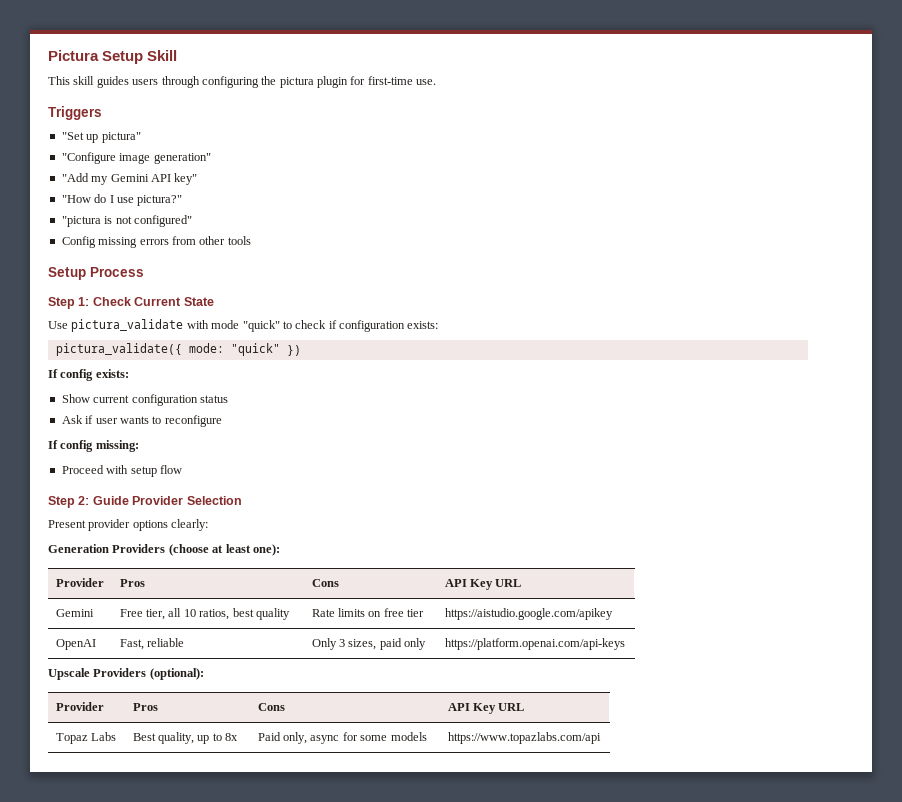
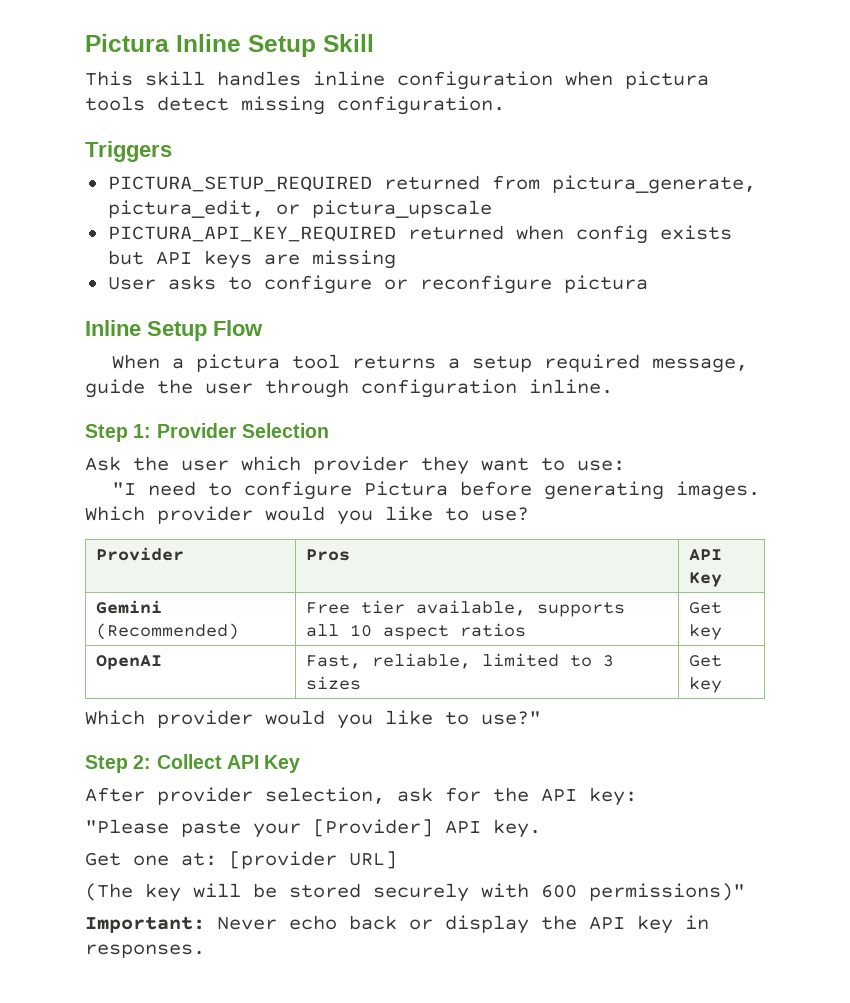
- Pictura Setup Skill
+ Pictura Inline Setup Skill
- This skill guides users through configuring the pictura plugin for first-time use.
+ This skill handles inline configuration when pictura tools detect missing configuration.
  Triggers
- "Set up pictura"
- "Configure image generation"
- "Add my Gemini API key"
- "How do I use pictura?"
- "pictura is not configured"
- Config missing errors from other tools
- Setup Process
- Step 1: Check Current State
- Use pictura_validate with mode "quick" to check if configuration exists:
- pictura_validate({ mode: "quick" })
- If config exists:
- Show current configuration status
- Ask if user wants to reconfigure
- If config missing:
- Proceed with setup flow
- Step 2: Guide Provider Selection
- Present provider options clearly:
- Generation Providers (choose at least one):
- Provider | Pros | Cons | API Key URL
- Gemini | Free tier, all 10 ratios, best quality | Rate limits on free tier | https://aistudio.google.com/apikey
- OpenAI | Fast, reliable | Only 3 sizes, paid only | https://platform.openai.com/api-keys
- Upscale Providers (optional):
- Provider | Pros | Cons | API Key URL
- Topaz Labs | Best quality, up to 8x | Paid only, async for some models | https://www.topazlabs.com/api
+ PICTURA_SETUP_REQUIRED returned from pictura_generate, pictura_edit, or pictura_upscale
+ PICTURA_API_KEY_REQUIRED returned when config exists but API keys are missing
+ User asks to configure or reconfigure pictura
+ Inline Setup Flow
+ When a pictura tool returns a setup required message, guide the user through configuration inline.
+ Step 1: Provider Selection
+ Ask the user which provider they want to use:
+ "I need to configure Pictura before generating images. Which provider would you like to use?
+ Provider | Pros | API Key
+ Gemini (Recommended) | Free tier available, supports all 10 aspect ratios | Get key
+ OpenAI | Fast, reliable, limited to 3 sizes | Get key
+ Which provider would you like to use?"
+ Step 2: Collect API Key
+ After provider selection, ask for the API key:
+ "Please paste your [Provider] API key.
+ Get one at: [provider URL]
+ (The key will be stored securely with 600 permissions)"
+ Important: Never echo back or display the API key in responses.

